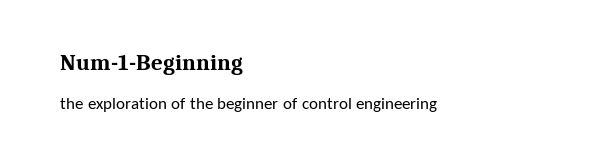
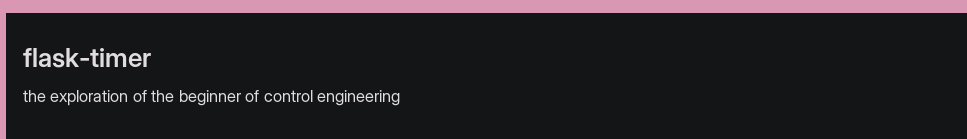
- Num-1-Beginning
+ flask-timer

